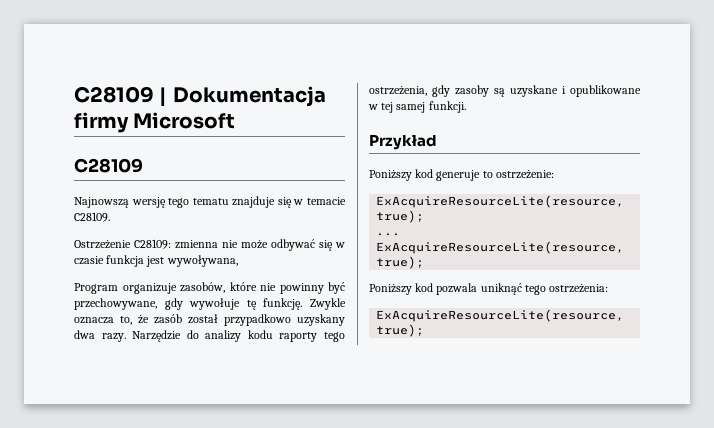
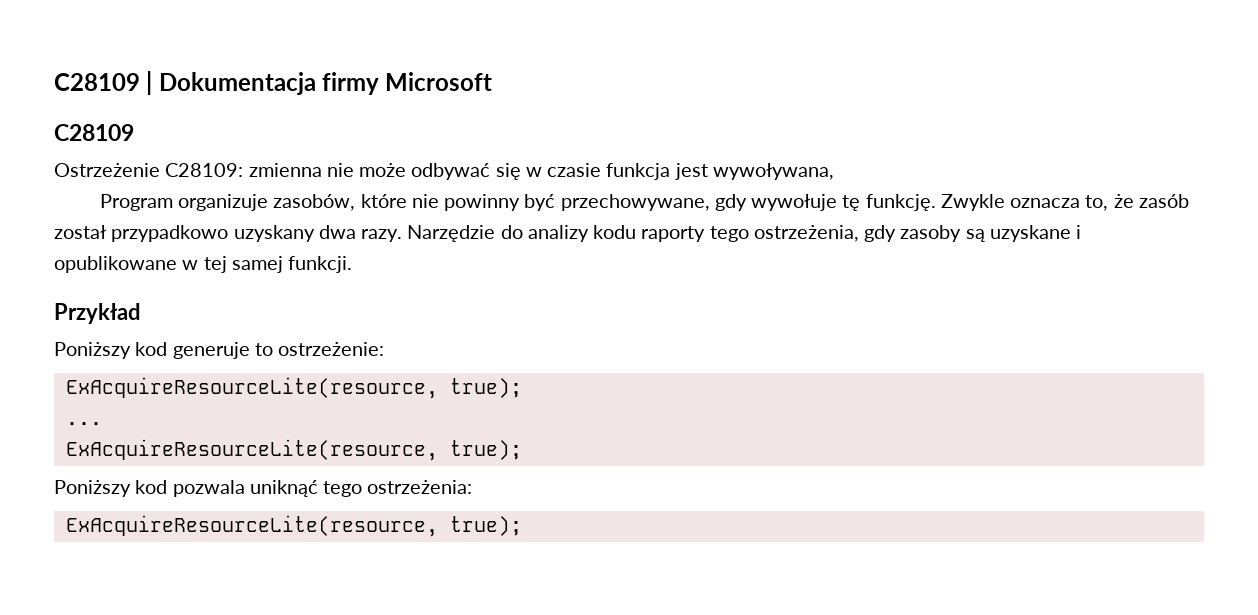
- Najnowszą wersję tego tematu znajduje się w temacie C28109.

